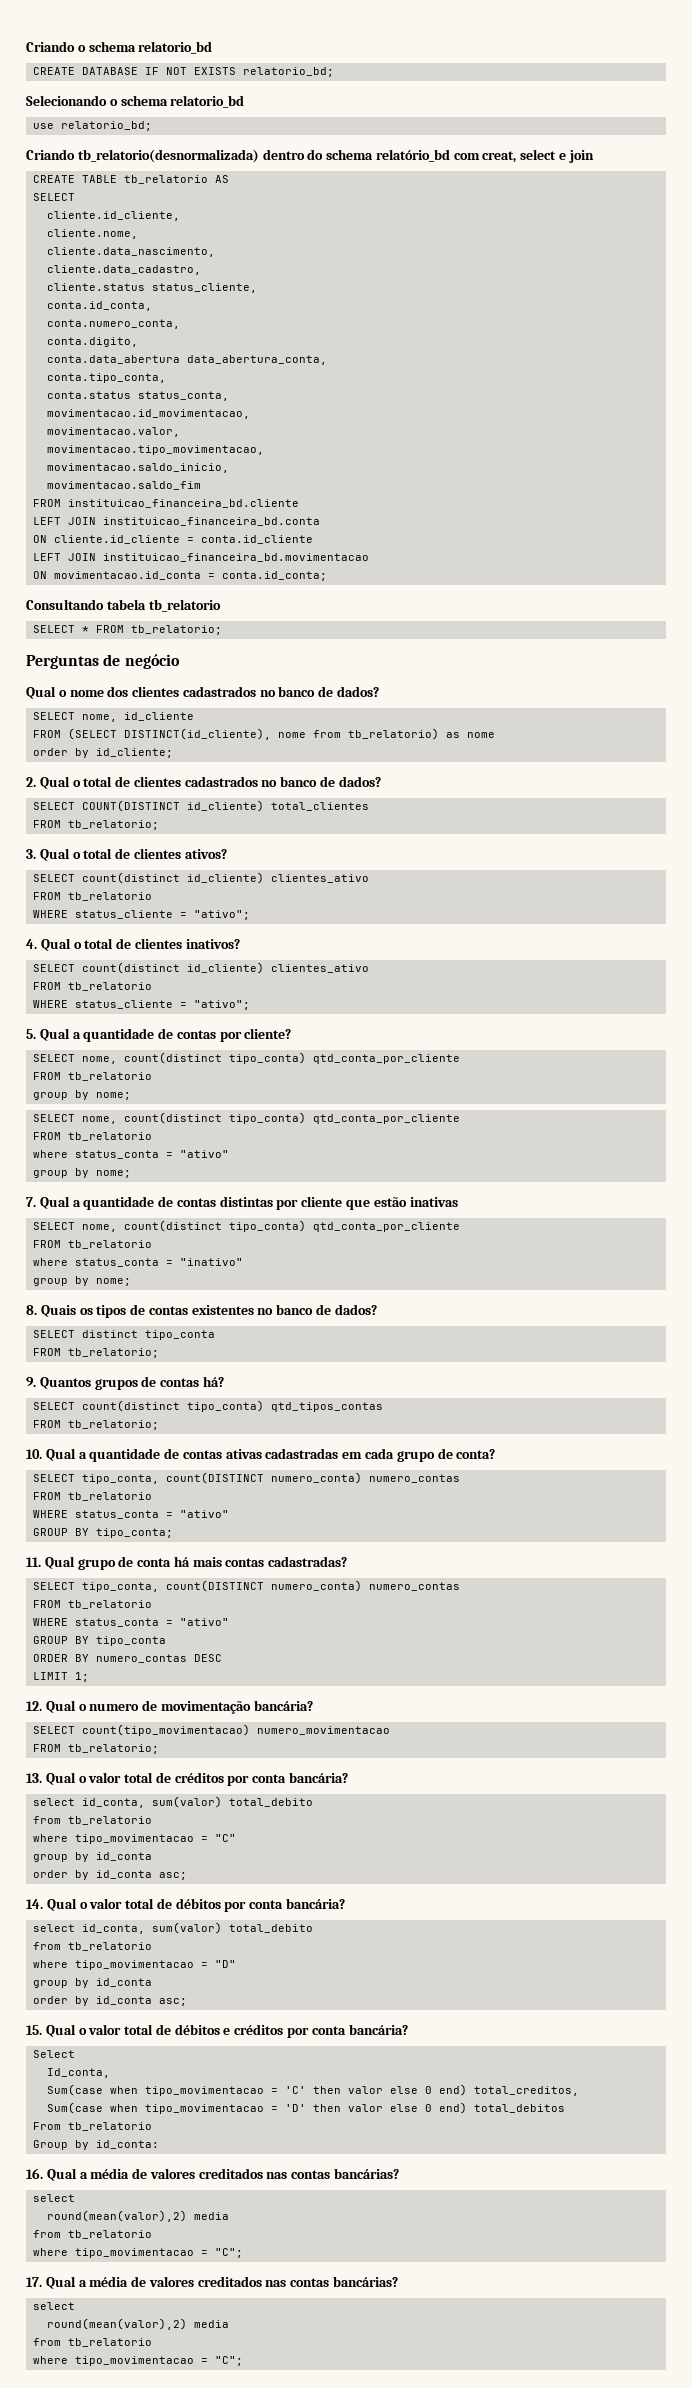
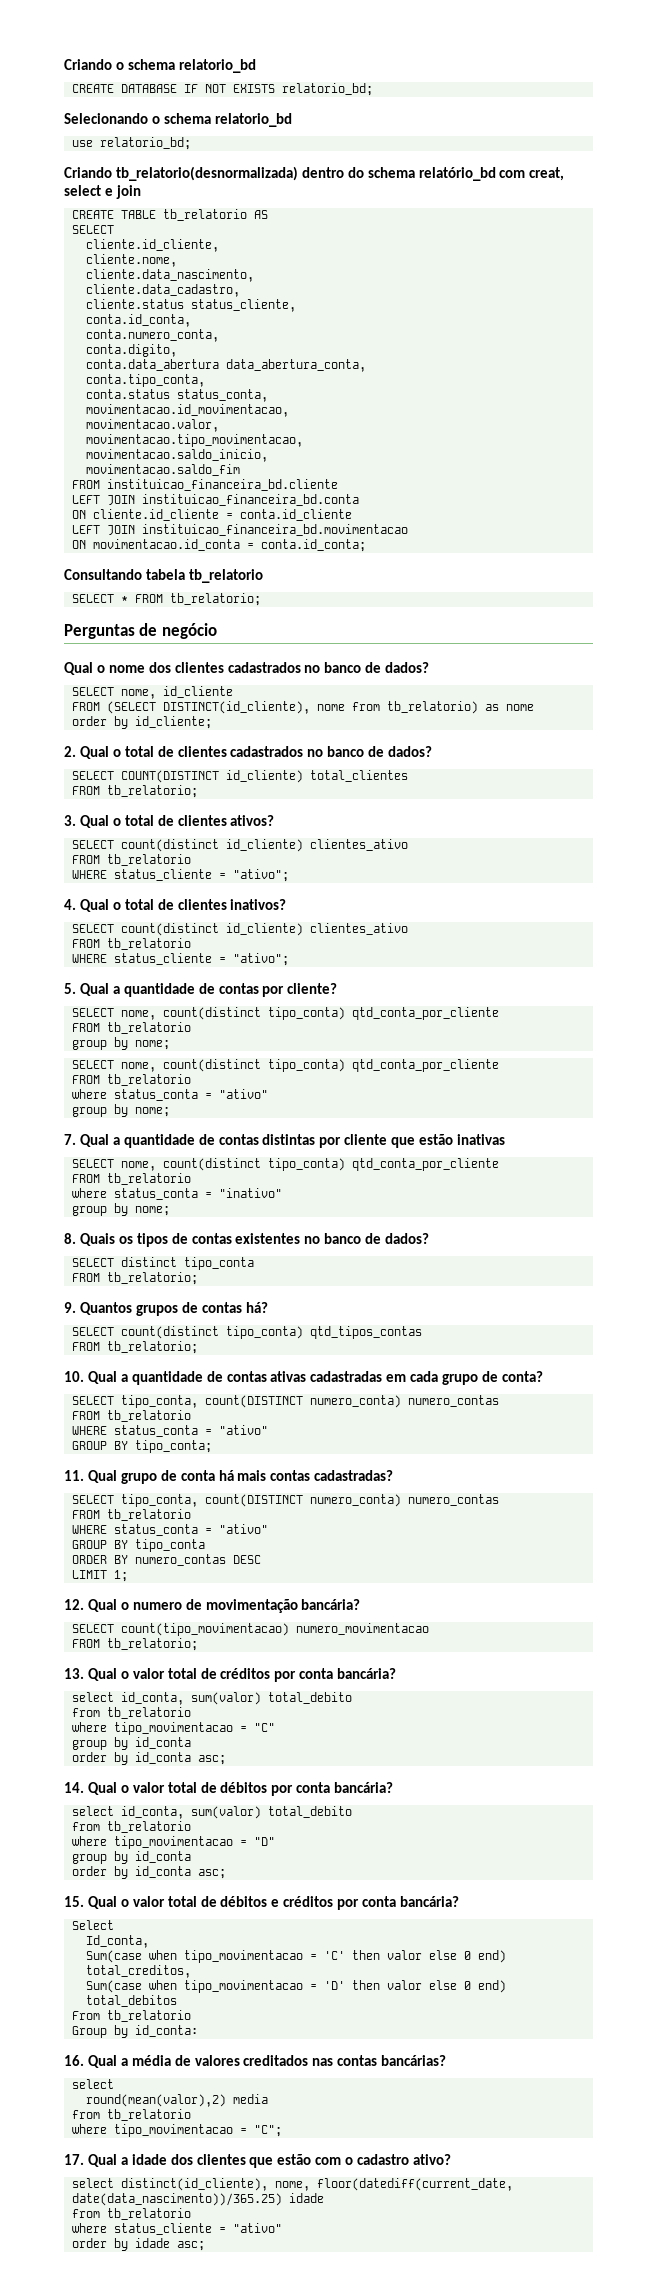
- 17. Qual a média de valores creditados nas contas bancárias?
- select
- round(mean(valor),2) media
+ 17. Qual a idade dos clientes que estão com o cadastro ativo?
+ select distinct(id_cliente), nome, floor(datediff(current_date, date(data_nascimento))/365.25) idade
  from tb_relatorio
- where tipo_movimentacao = "C";
+ where status_cliente = "ativo"
+ order by idade asc;

